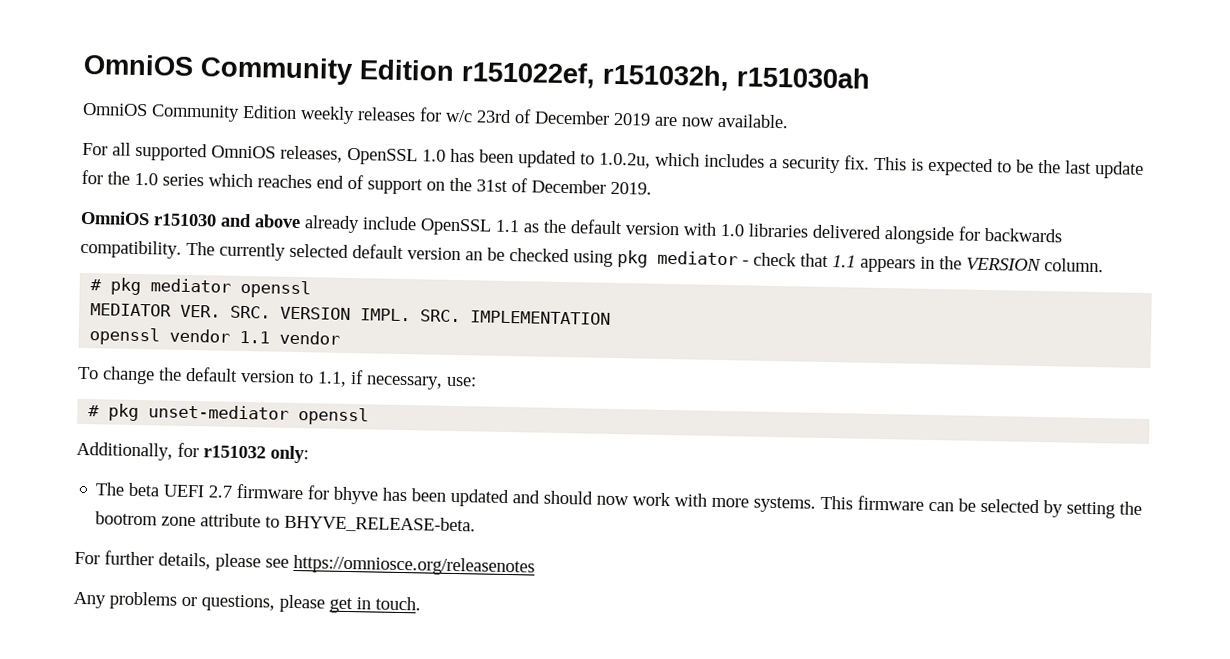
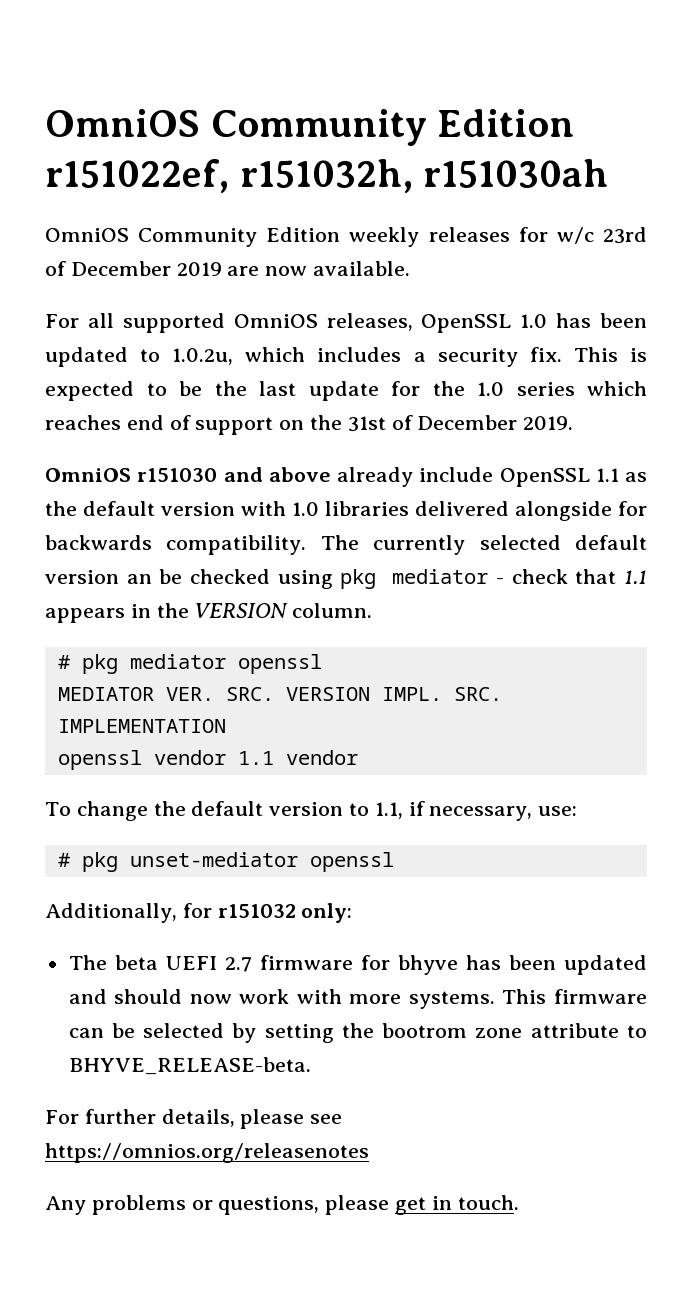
- For further details, please see https://omniosce.org/releasenotes
+ For further details, please see https://omnios.org/releasenotes

